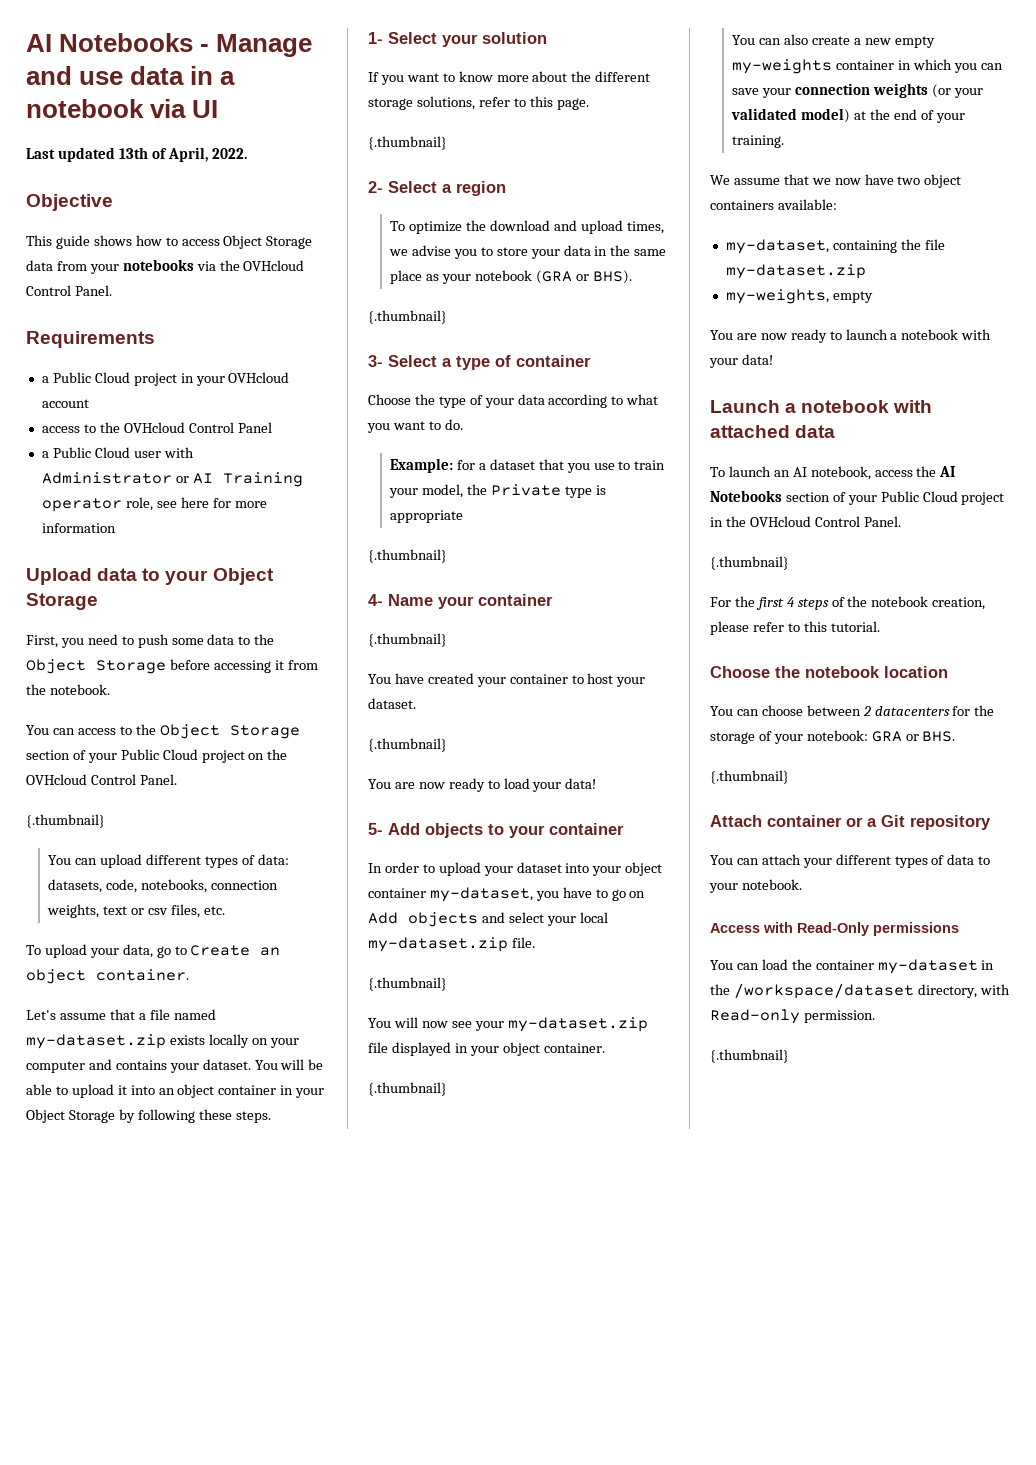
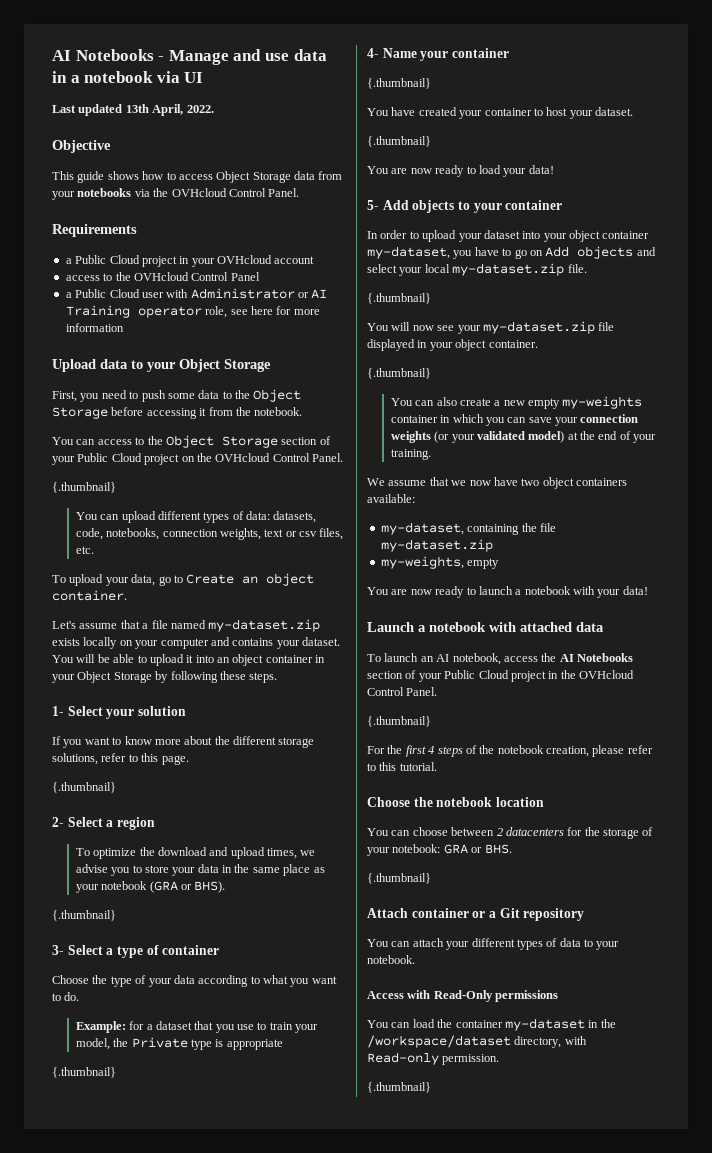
- Last updated 13th of April, 2022.
+ Last updated 13th April, 2022.

